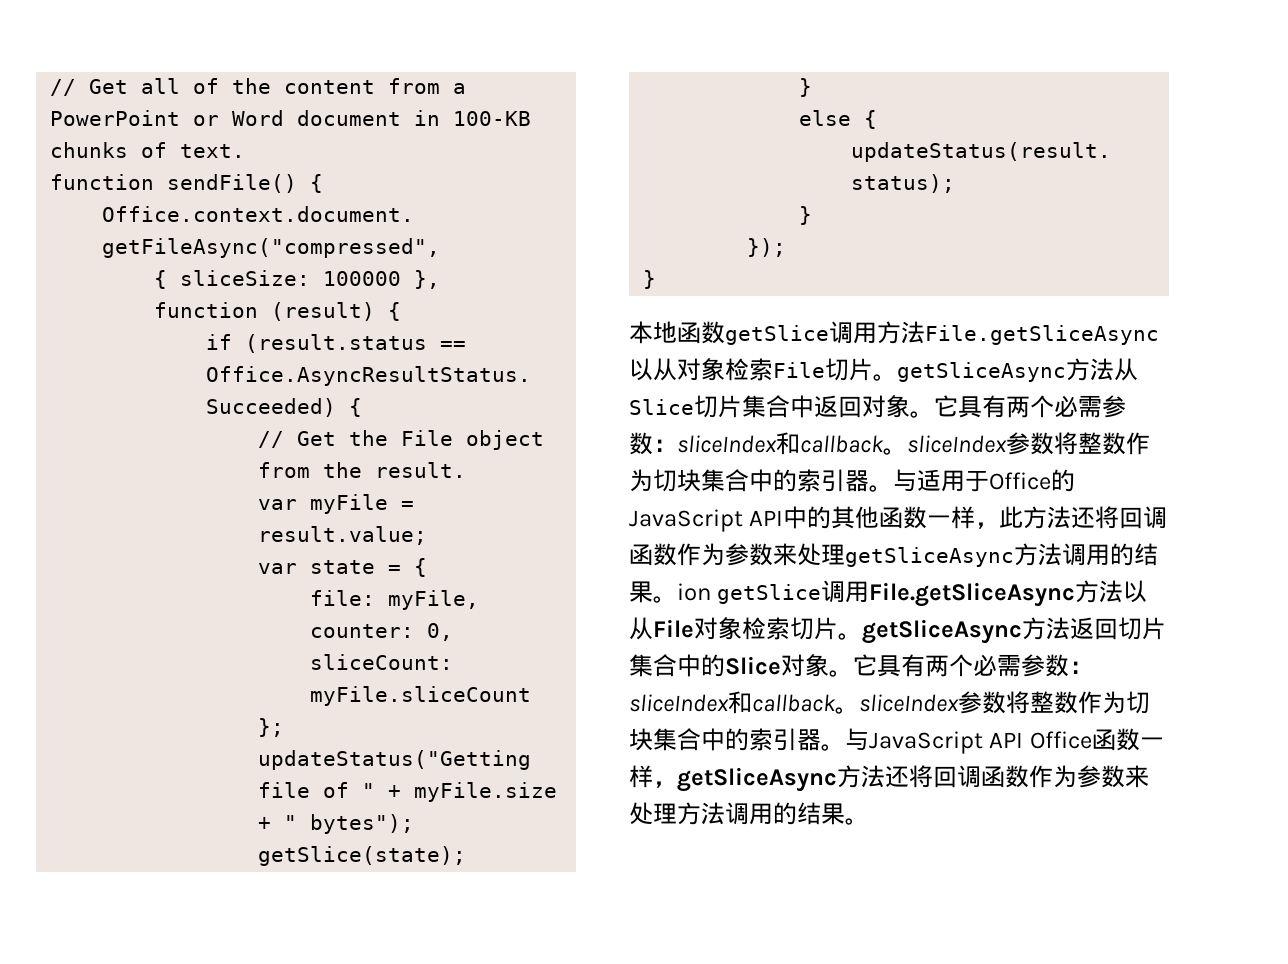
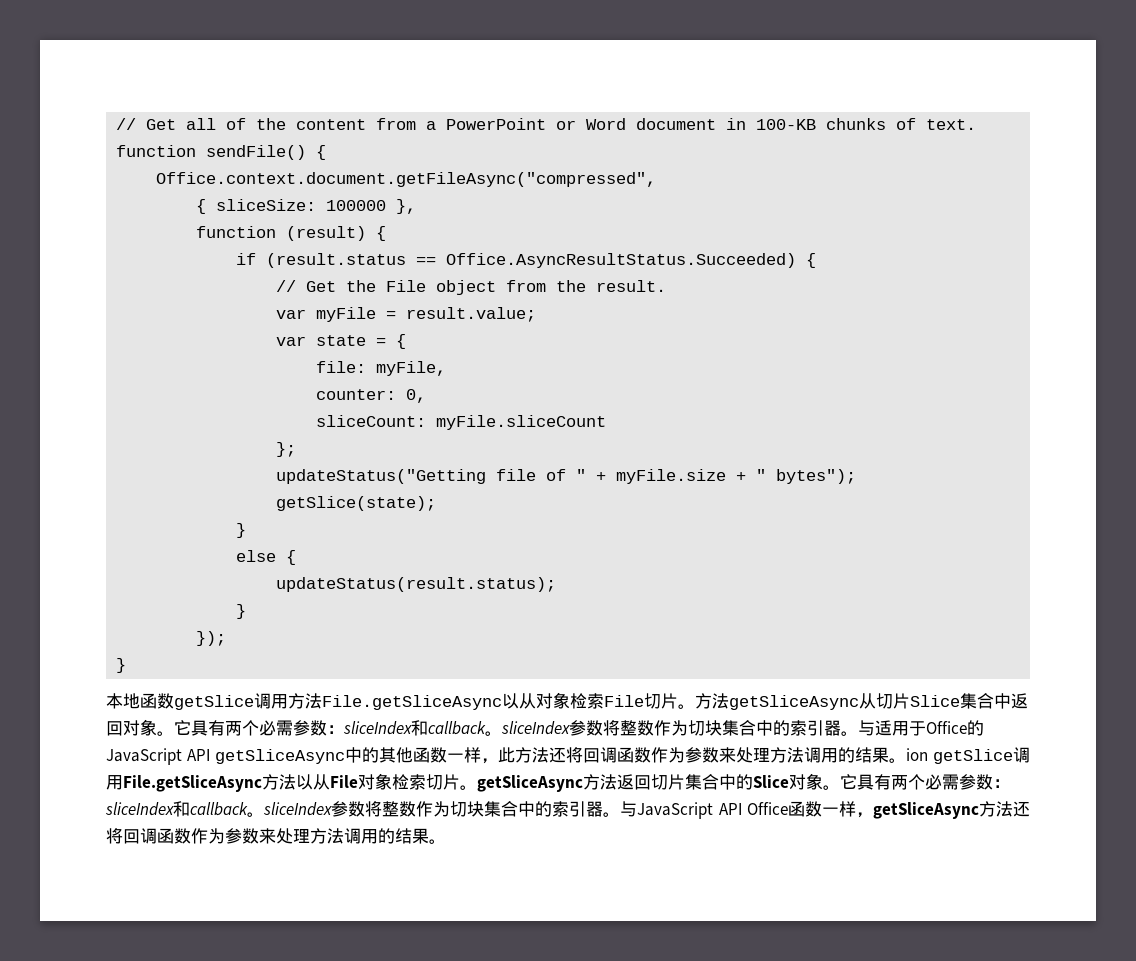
- 本地函数getSlice调用方法File.getSliceAsync以从对象检索File切片。getSliceAsync方法从Slice切片集合中返回对象。
+ 本地函数getSlice调用方法File.getSliceAsync以从对象检索File切片。方法getSliceAsync从切片Slice集合中返回对象。
- 与适用于Office的JavaScript API中的其他函数一样，此方法还将回调函数作为参数来处理getSliceAsync方法调用的结果。ion getSlice调用File.getSliceAsync方法以从File对象检索切片。getSliceAsync方法返回切片集合中的Slice对象。
+ 与适用于Office的JavaScript API getSliceAsync中的其他函数一样，此方法还将回调函数作为参数来处理方法调用的结果。ion getSlice调用File.getSliceAsync方法以从File对象检索切片。getSliceAsync方法返回切片集合中的Slice对象。

